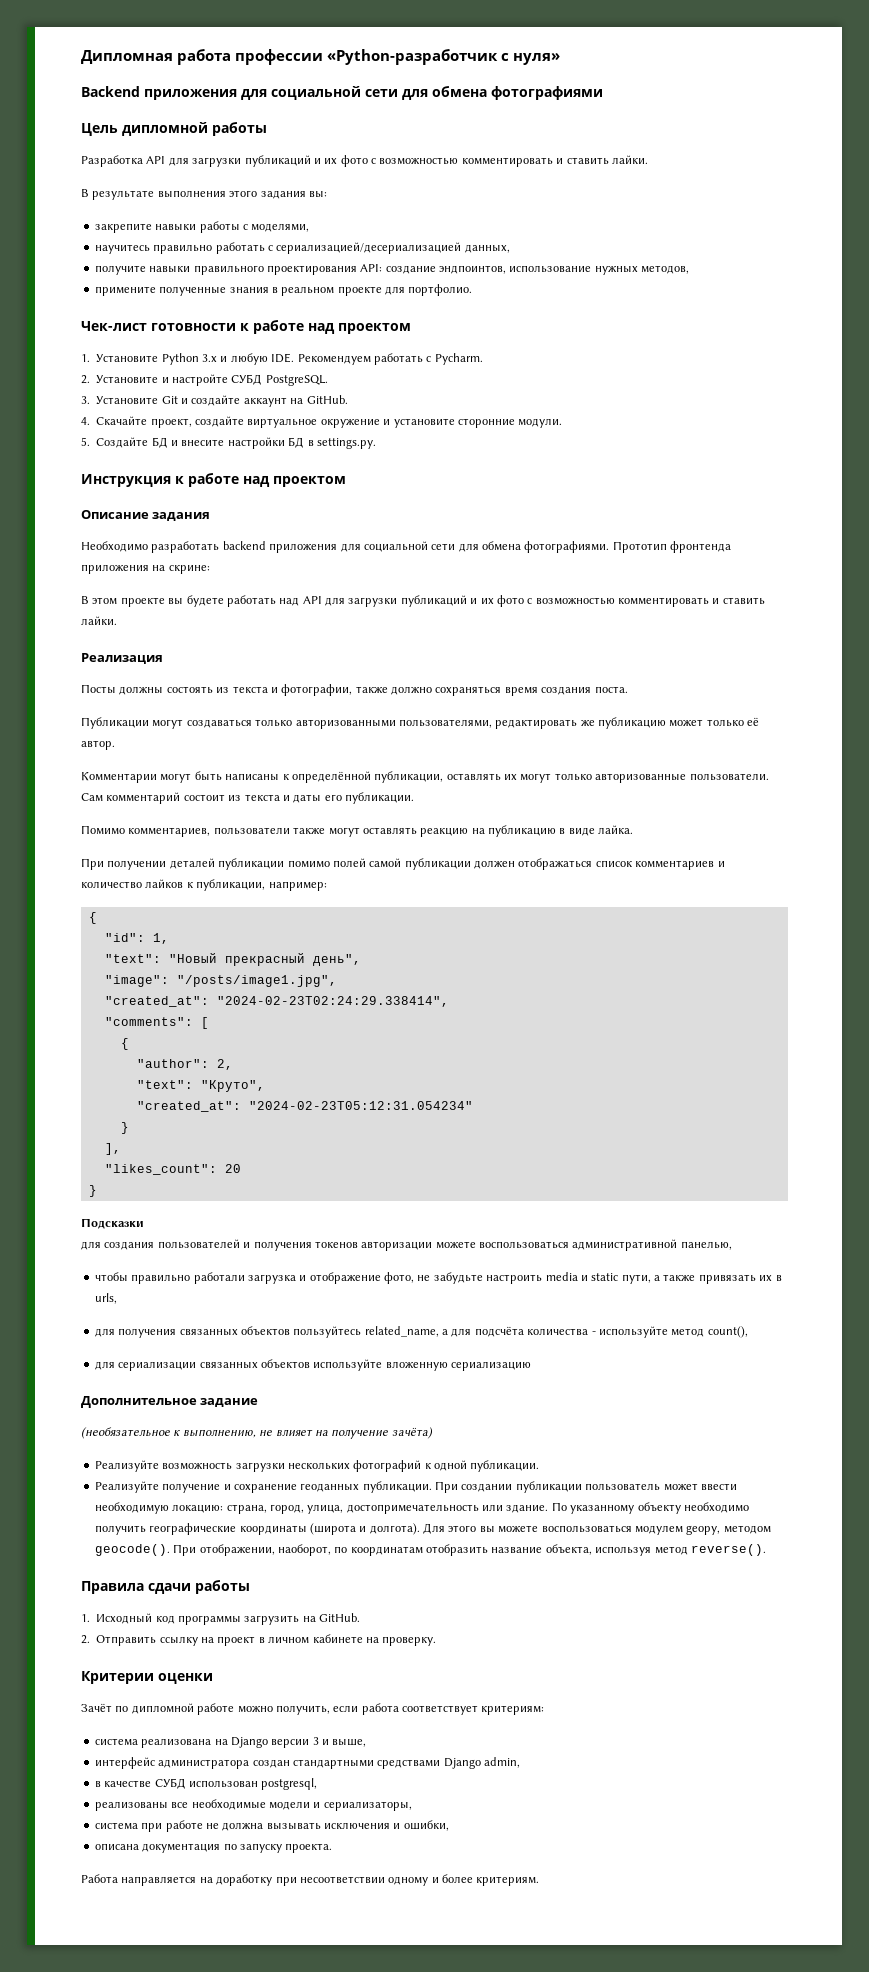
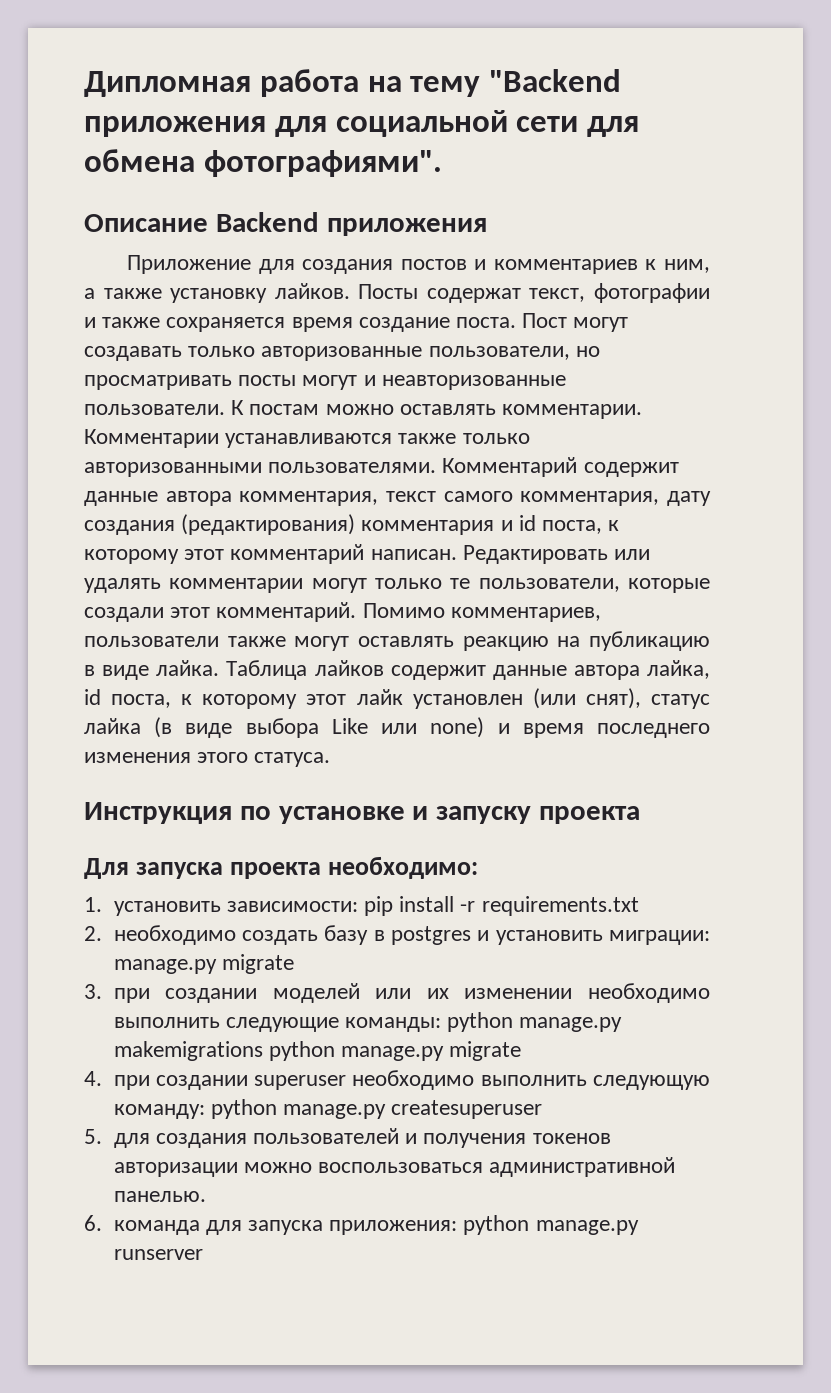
- Дипломная работа профессии «Python-разработчик с нуля»
- Backend приложения для социальной сети для обмена фотографиями
- Цель дипломной работы
- Разработка API для загрузки публикаций и их фото с возможностью комментировать и ставить лайки.
- В результате выполнения этого задания вы:
- закрепите навыки работы с моделями,
- научитесь правильно работать с сериализацией/десериализацией данных,
- получите навыки правильного проектирования API: создание эндпоинтов, использование нужных методов,
- примените полученные знания в реальном проекте для портфолио.
- Чек-лист готовности к работе над проектом
- 1. Установите Python 3.x и любую IDE. Рекомендуем работать с Pycharm.
- 2. Установите и настройте СУБД PostgreSQL.
- 3. Установите Git и создайте аккаунт на GitHub.
- 4. Скачайте проект, создайте виртуальное окружение и установите сторонние модули.
- 5. Создайте БД и внесите настройки БД в settings.py.
- Инструкция к работе над проектом
- Описание задания
- Необходимо разработать backend приложения для социальной сети для обмена фотографиями. Прототип фронтенда приложения на скрине:
- В этом проекте вы будете работать над API для загрузки публикаций и их фото с возможностью комментировать и ставить лайки.
- Реализация
- Посты должны состоять из текста и фотографии, также должно сохраняться время создания поста.
- Публикации могут создаваться только авторизованными пользователями, редактировать же публикацию может только её автор.
- Комментарии могут быть написаны к определённой публикации, оставлять их могут только авторизованные пользователи. Сам комментарий состоит из текста и даты его публикации.
- Помимо комментариев, пользователи также могут оставлять реакцию на публикацию в виде лайка.
- При получении деталей публикации помимо полей самой публикации должен отображаться список комментариев и количество лайков к публикации, например:
- {
- "id": 1,
- "text": "Новый прекрасный день",
- "image": "/posts/image1.jpg",
- "created_at": "2024-02-23T02:24:29.338414",
- "comments": [
- {
- "author": 2,
- "text": "Круто",
- "created_at": "2024-02-23T05:12:31.054234"
- }
- ],
- "likes_count": 20
- }
- Подсказки
- для создания пользователей и получения токенов авторизации можете воспользоваться административной панелью,
- чтобы правильно работали загрузка и отображение фото, не забудьте настроить media и static пути, а также привязать их в urls,
- для получения связанных объектов пользуйтесь related_name, а для подсчёта количества - используйте метод count(),
- для сериализации связанных объектов используйте вложенную сериализацию
- Дополнительное задание
- (необязательное к выполнению, не влияет на получение зачёта)
- Реализуйте возможность загрузки нескольких фотографий к одной публикации.
- Реализуйте получение и сохранение геоданных публикации. При создании публикации пользователь может ввести необходимую локацию: страна, город, улица, достопримечательность или здание. По указанному объекту необходимо получить географические координаты (широта и долгота). Для этого вы можете воспользоваться модулем geopy, методом geocode(). При отображении, наоборот, по координатам отобразить название объекта, используя метод reverse().
- Правила сдачи работы
- 1. Исходный код программы загрузить на GitHub.
- 2. Отправить ссылку на проект в личном кабинете на проверку.
- Критерии оценки
- Зачёт по дипломной работе можно получить, если работа соответствует критериям:
- система реализована на Django версии 3 и выше,
- интерфейс администратора создан стандартными средствами Django admin,
- в качестве СУБД использован postgresql,
- реализованы все необходимые модели и сериализаторы,
- система при работе не должна вызывать исключения и ошибки,
- описана документация по запуску проекта.
- Работа направляется на доработку при несоответствии одному и более критериям.
+ Дипломная работа на тему "Backend приложения для социальной сети для обмена фотографиями".
+ Описание Backend приложения
+ Приложение для создания постов и комментариев к ним, а также установку лайков. Посты содержат текст, фотографии и также сохраняется время создание поста. Пост могут создавать только авторизованные пользователи, но просматривать посты могут и неавторизованные пользователи. К постам можно оставлять комментарии. Комментарии устанавливаются также только авторизованными пользователями. Комментарий содержит данные автора комментария, текст самого комментария, дату создания (редактирования) комментария и id поста, к которому этот комментарий написан. Редактировать или удалять комментарии могут только те пользователи, которые создали этот комментарий. Помимо комментариев, пользователи также могут оставлять реакцию на публикацию в виде лайка. Таблица лайков содержит данные автора лайка, id поста, к которому этот лайк установлен (или снят), статус лайка (в виде выбора Like или none) и время последнего изменения этого статуса.
+ Инструкция по установке и запуску проекта
+ Для запуска проекта необходимо:
+ 1. установить зависимости: pip install -r requirements.txt
+ 2. необходимо создать базу в postgres и установить миграции: manage.py migrate
+ 3. при создании моделей или их изменении необходимо выполнить следующие команды: python manage.py makemigrations python manage.py migrate
+ 4. при создании superuser необходимо выполнить следующую команду: python manage.py createsuperuser
+ 5. для создания пользователей и получения токенов авторизации можно воспользоваться административной панелью.
+ 6. команда для запуска приложения: python manage.py runserver

